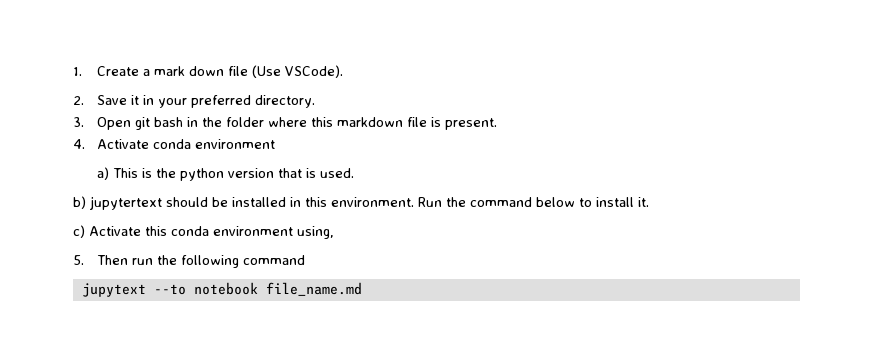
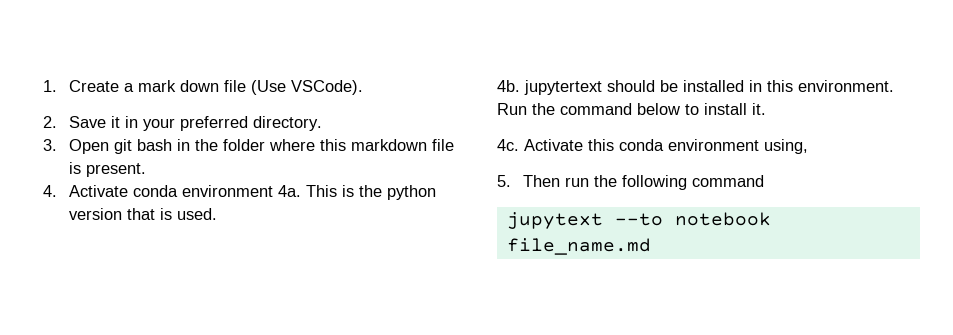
- 4. Activate conda environment
- a) This is the python version that is used.
+ 4. Activate conda environment 4a. This is the python version that is used.
- b) jupytertext should be installed in this environment.
+ 4b. jupytertext should be installed in this environment.
- c) Activate this conda environment using,
+ 4c. Activate this conda environment using,

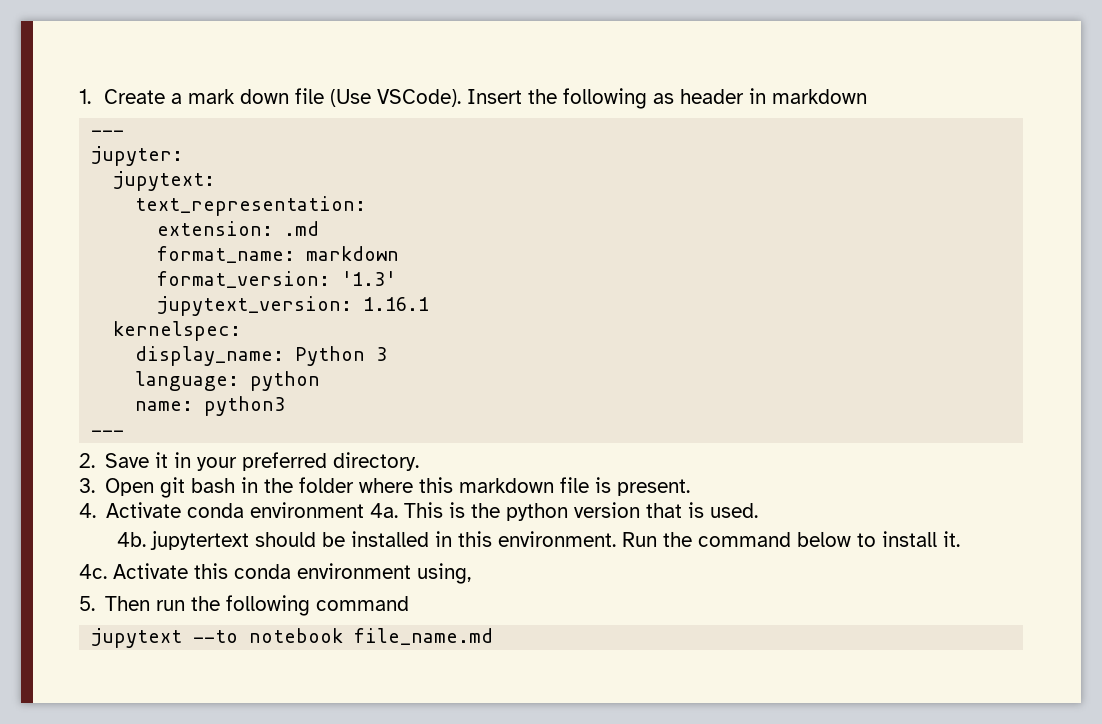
+ Insert the following as header in markdown
+ ---
+ jupyter:
+ jupytext:
+ text_representation:
+ extension: .md
+ format_name: markdown
+ format_version: '1.3'
+ jupytext_version: 1.16.1
+ kernelspec:
+ display_name: Python 3
+ language: python
+ name: python3
+ ---

